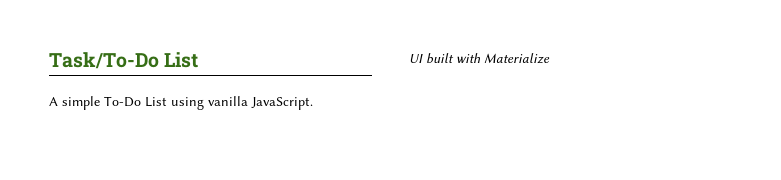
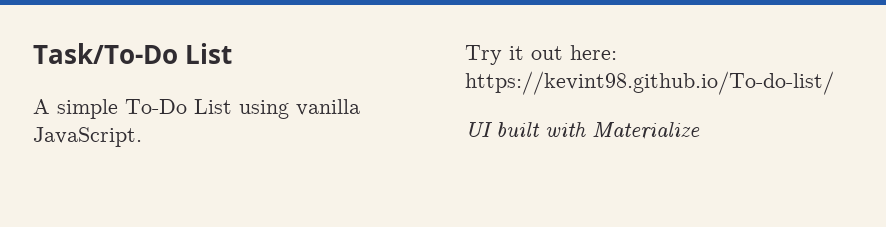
+ Try it out here: https://kevint98.github.io/To-do-list/

